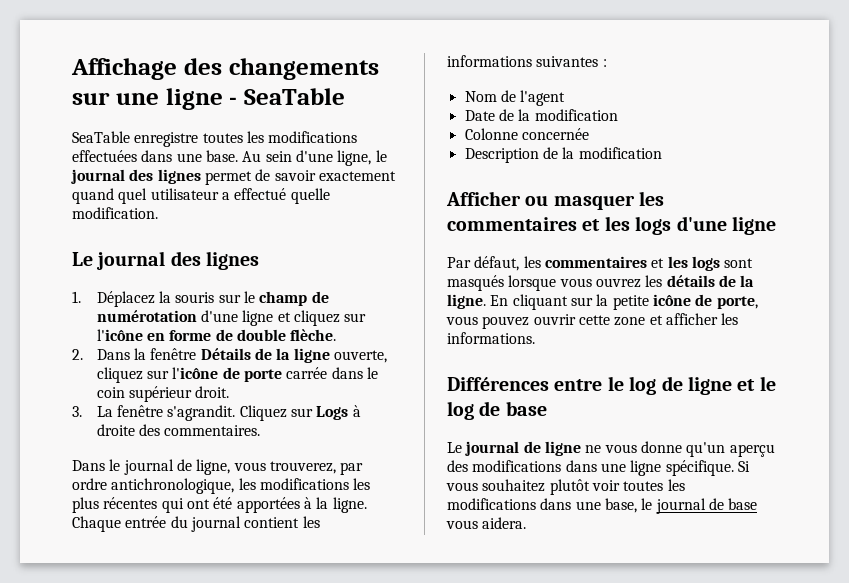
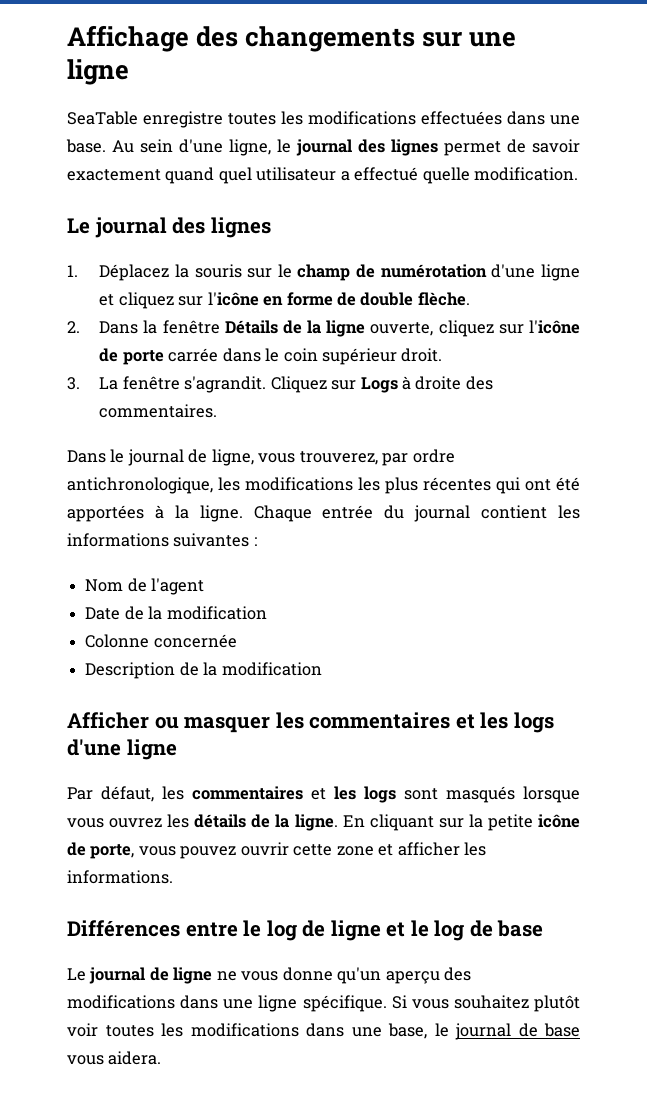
- Affichage des changements sur une ligne - SeaTable
+ Affichage des changements sur une ligne

